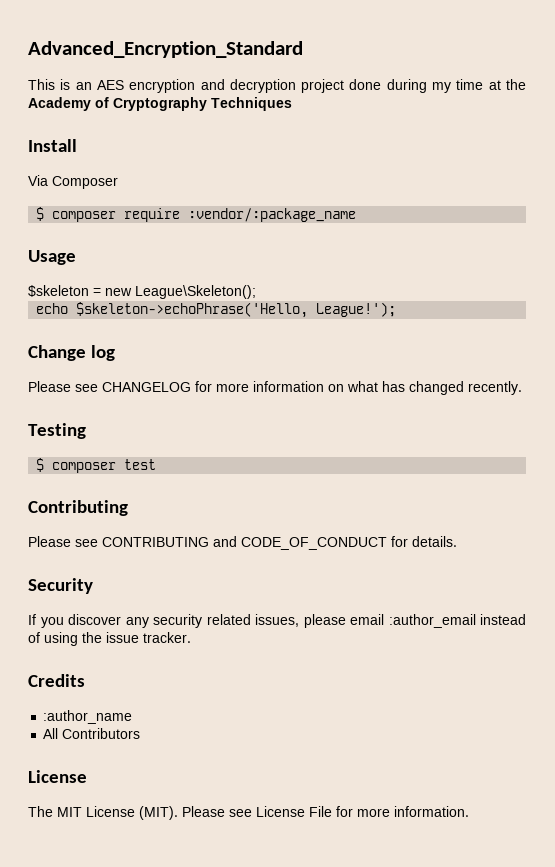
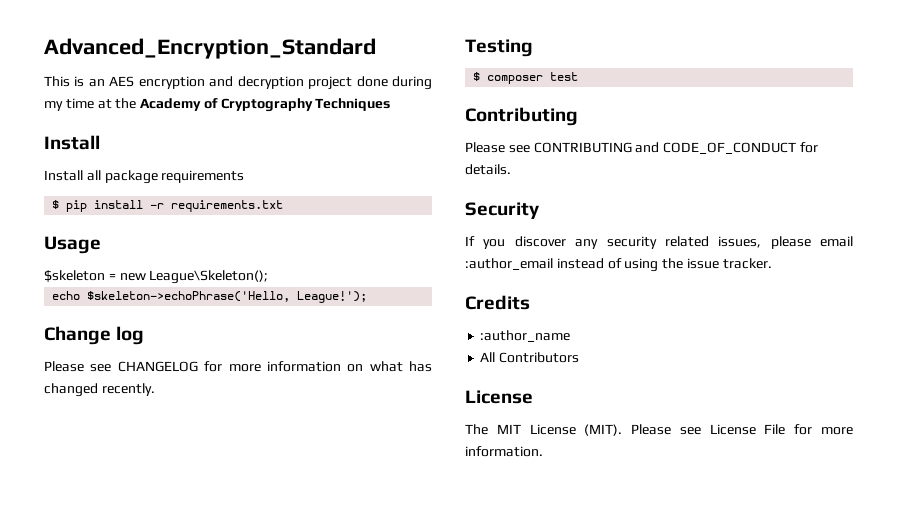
- Via Composer
- $ composer require :vendor/:package_name
+ Install all package requirements
+ $ pip install -r requirements.txt

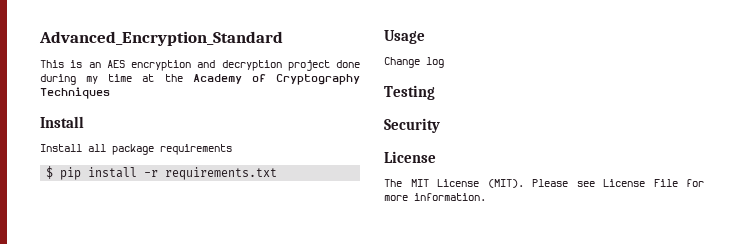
- $skeleton = new League\Skeleton();
- echo $skeleton->echoPhrase('Hello, League!');
  Change log
- Please see CHANGELOG for more information on what has changed recently.
  Testing
- $ composer test
- Contributing
- Please see CONTRIBUTING and CODE_OF_CONDUCT for details.
  Security
- If you discover any security related issues, please email :author_email instead of using the issue tracker.
- Credits
- :author_name
- All Contributors

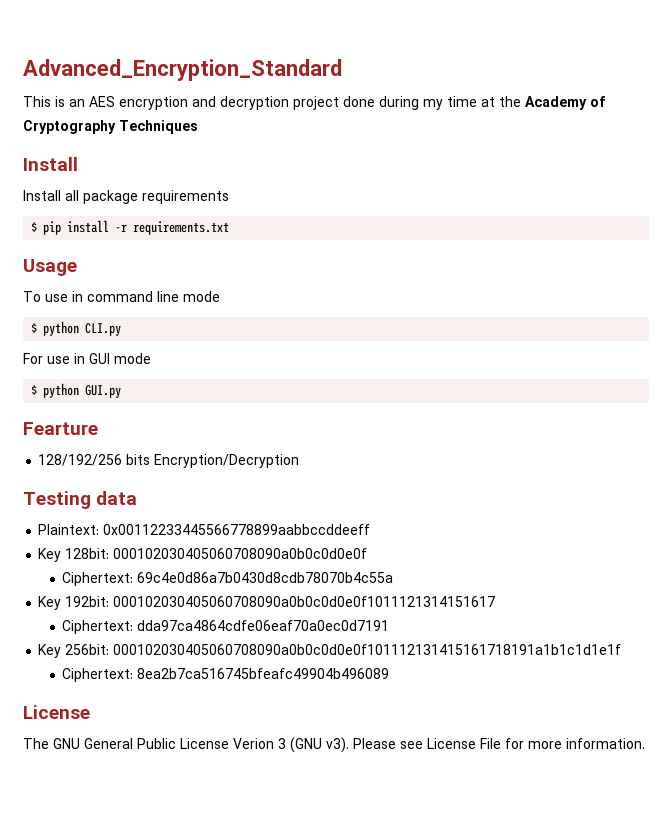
- Change log
- Testing
- Security
+ To use in command line mode
+ $ python CLI.py
+ For use in GUI mode
+ $ python GUI.py
+ Fearture
+ 128/192/256 bits Encryption/Decryption
+ Testing data
+ Plaintext: 0x00112233445566778899aabbccddeeff
+ Key 128bit: 000102030405060708090a0b0c0d0e0f
+ Ciphertext: 69c4e0d86a7b0430d8cdb78070b4c55a
+ Key 192bit: 000102030405060708090a0b0c0d0e0f1011121314151617
+ Ciphertext: dda97ca4864cdfe06eaf70a0ec0d7191
+ Key 256bit: 000102030405060708090a0b0c0d0e0f101112131415161718191a1b1c1d1e1f
+ Ciphertext: 8ea2b7ca516745bfeafc49904b496089
  License
- The MIT License (MIT).
+ The GNU General Public License Verion 3 (GNU v3).

